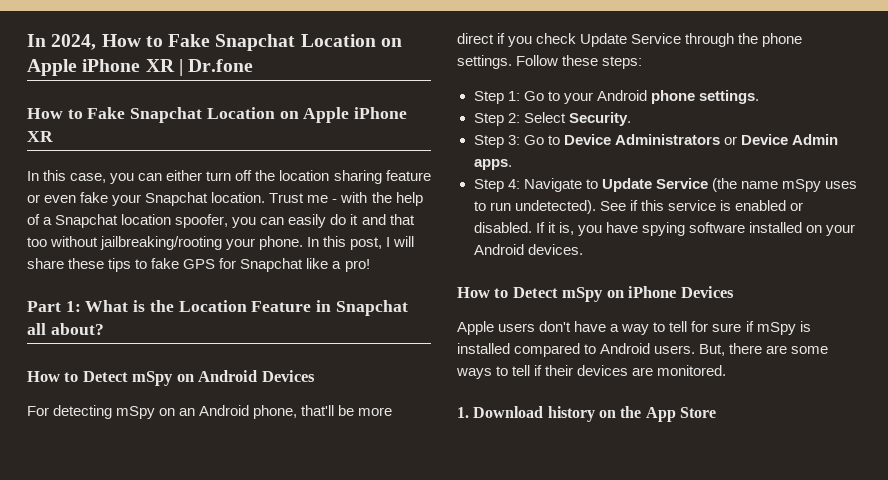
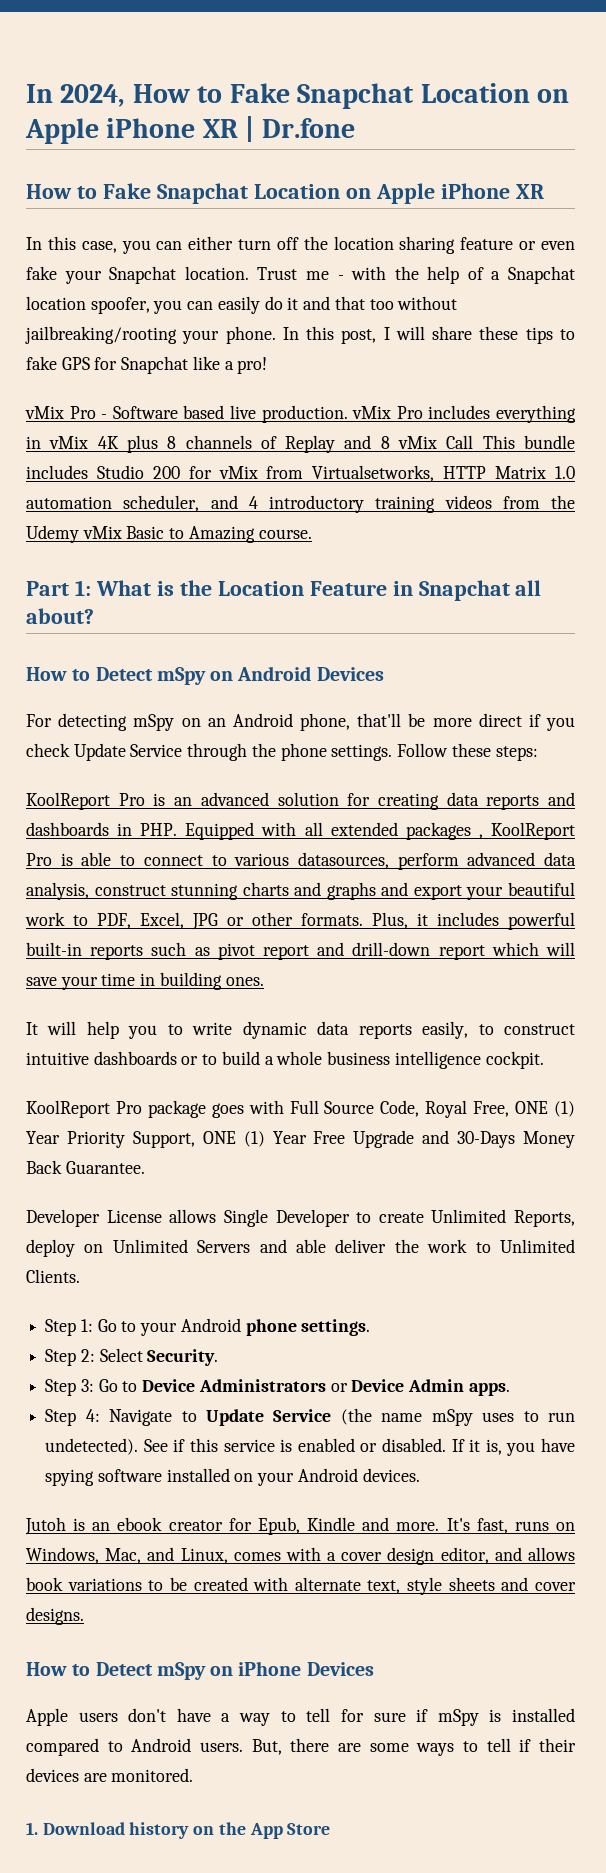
+ vMix Pro - Software based live production. vMix Pro includes everything in vMix 4K plus 8 channels of Replay and 8 vMix Call This bundle includes Studio 200 for vMix from Virtualsetworks, HTTP Matrix 1.0 automation scheduler, and 4 introductory training videos from the Udemy vMix Basic to Amazing course.
+ KoolReport Pro is an advanced solution for creating data reports and dashboards in PHP. Equipped with all extended packages , KoolReport Pro is able to connect to various datasources, perform advanced data analysis, construct stunning charts and graphs and export your beautiful work to PDF, Excel, JPG or other formats. Plus, it includes powerful built-in reports such as pivot report and drill-down report which will save your time in building ones.
+ It will help you to write dynamic data reports easily, to construct intuitive dashboards or to build a whole business intelligence cockpit.
+ KoolReport Pro package goes with Full Source Code, Royal Free, ONE (1) Year Priority Support, ONE (1) Year Free Upgrade and 30-Days Money Back Guarantee.
+ Developer License allows Single Developer to create Unlimited Reports, deploy on Unlimited Servers and able deliver the work to Unlimited Clients.
+ Jutoh is an ebook creator for Epub, Kindle and more. It's fast, runs on Windows, Mac, and Linux, comes with a cover design editor, and allows book variations to be created with alternate text, style sheets and cover designs.

